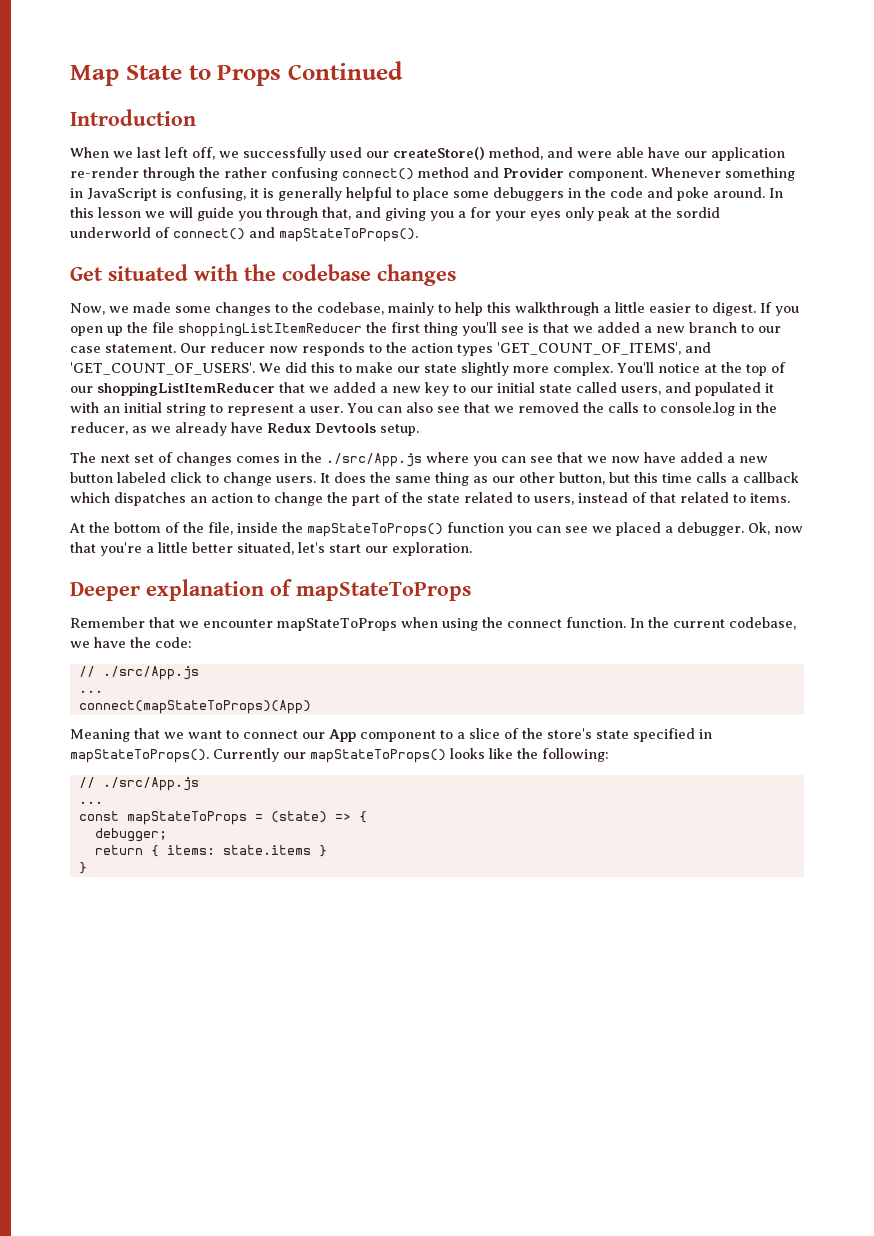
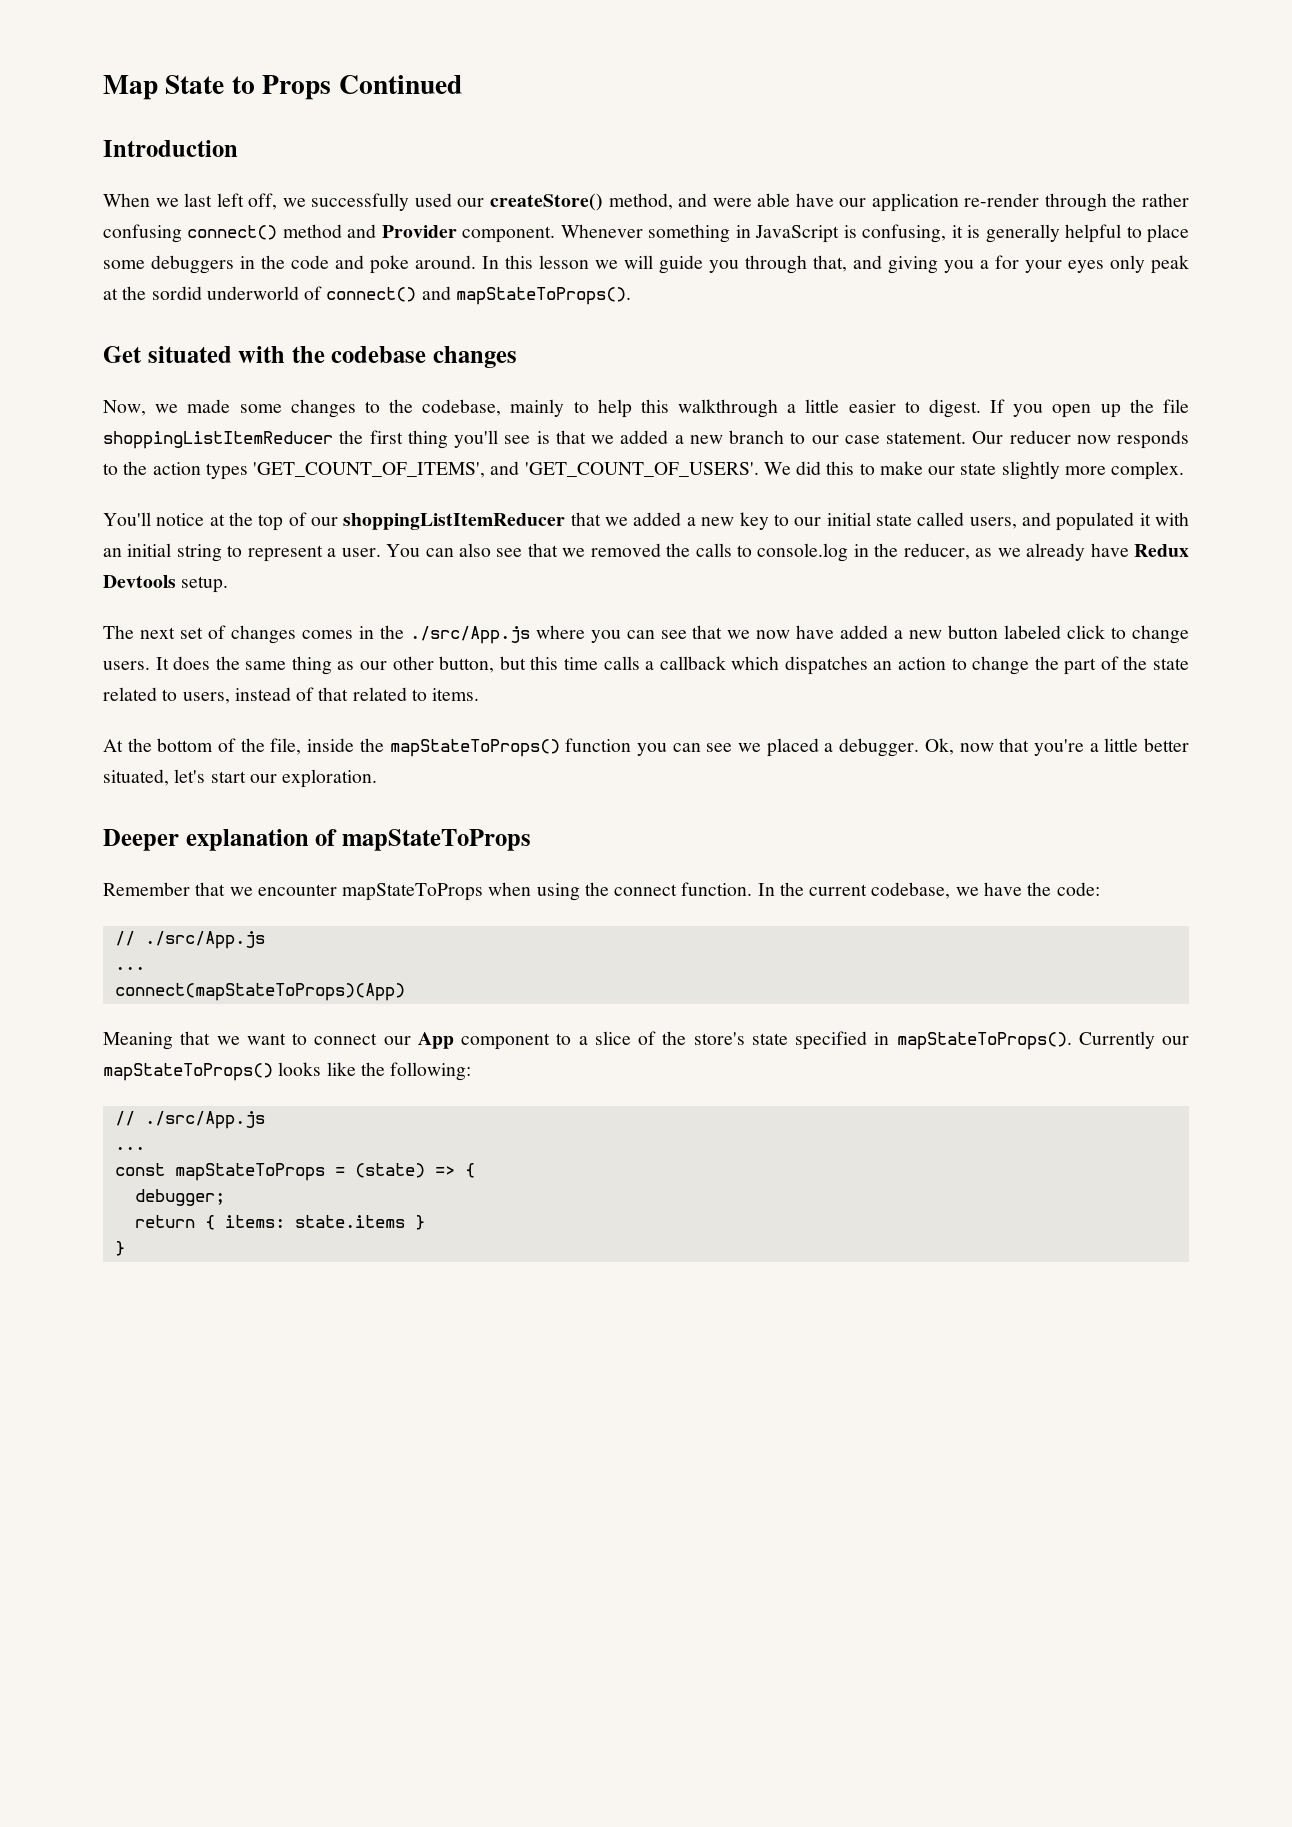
- We did this to make our state slightly more complex. You'll notice at the top of our shoppingListItemReducer that we added a new key to our initial state called users, and populated it with an initial string to represent a user.
+ We did this to make our state slightly more complex.
+ You'll notice at the top of our shoppingListItemReducer that we added a new key to our initial state called users, and populated it with an initial string to represent a user.

